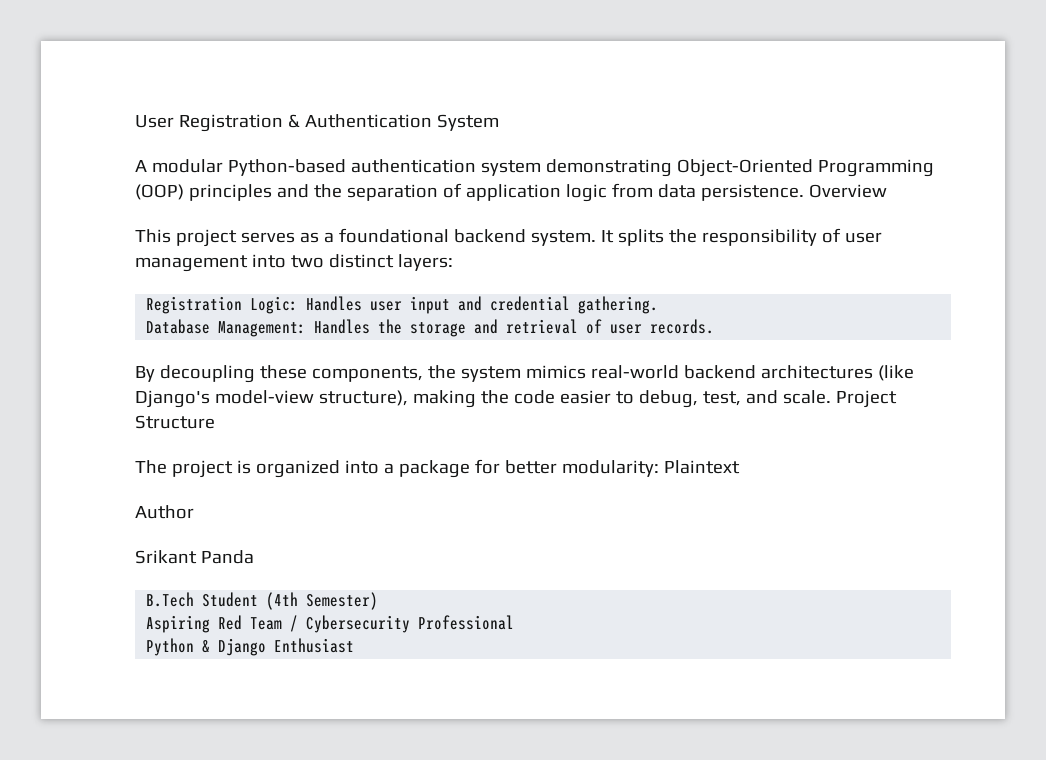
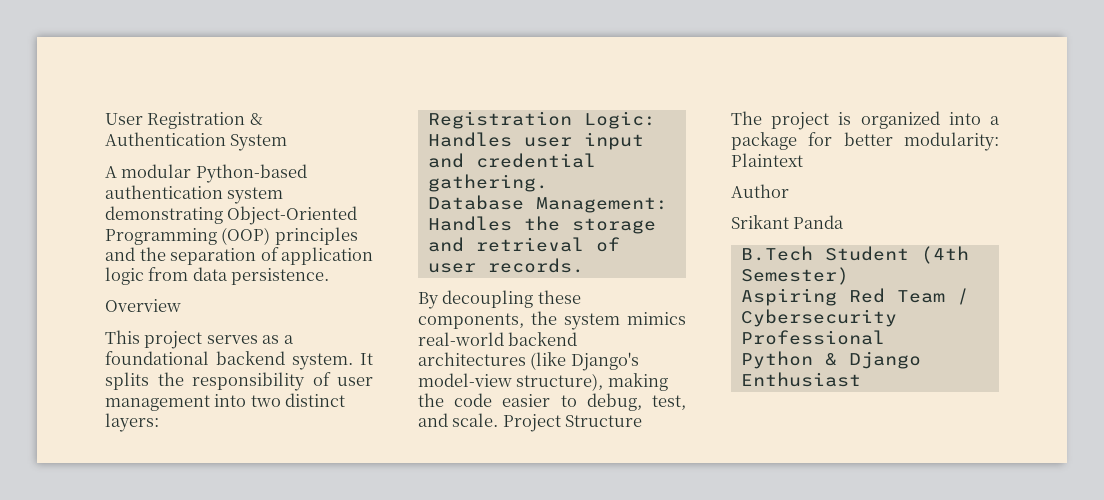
- A modular Python-based authentication system demonstrating Object-Oriented Programming (OOP) principles and the separation of application logic from data persistence. Overview
+ A modular Python-based authentication system demonstrating Object-Oriented Programming (OOP) principles and the separation of application logic from data persistence.
+ Overview

